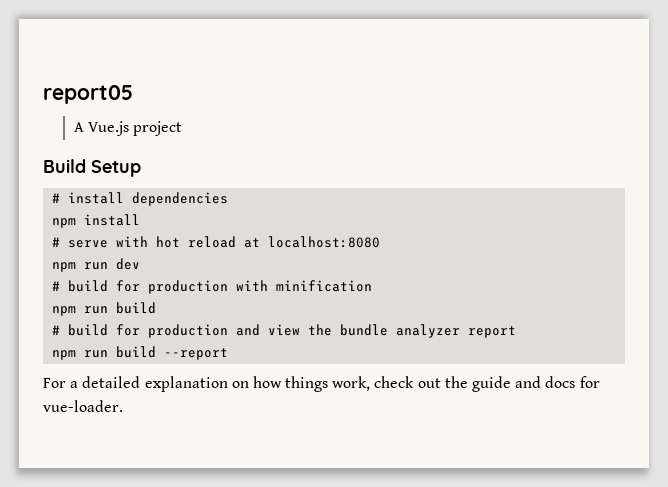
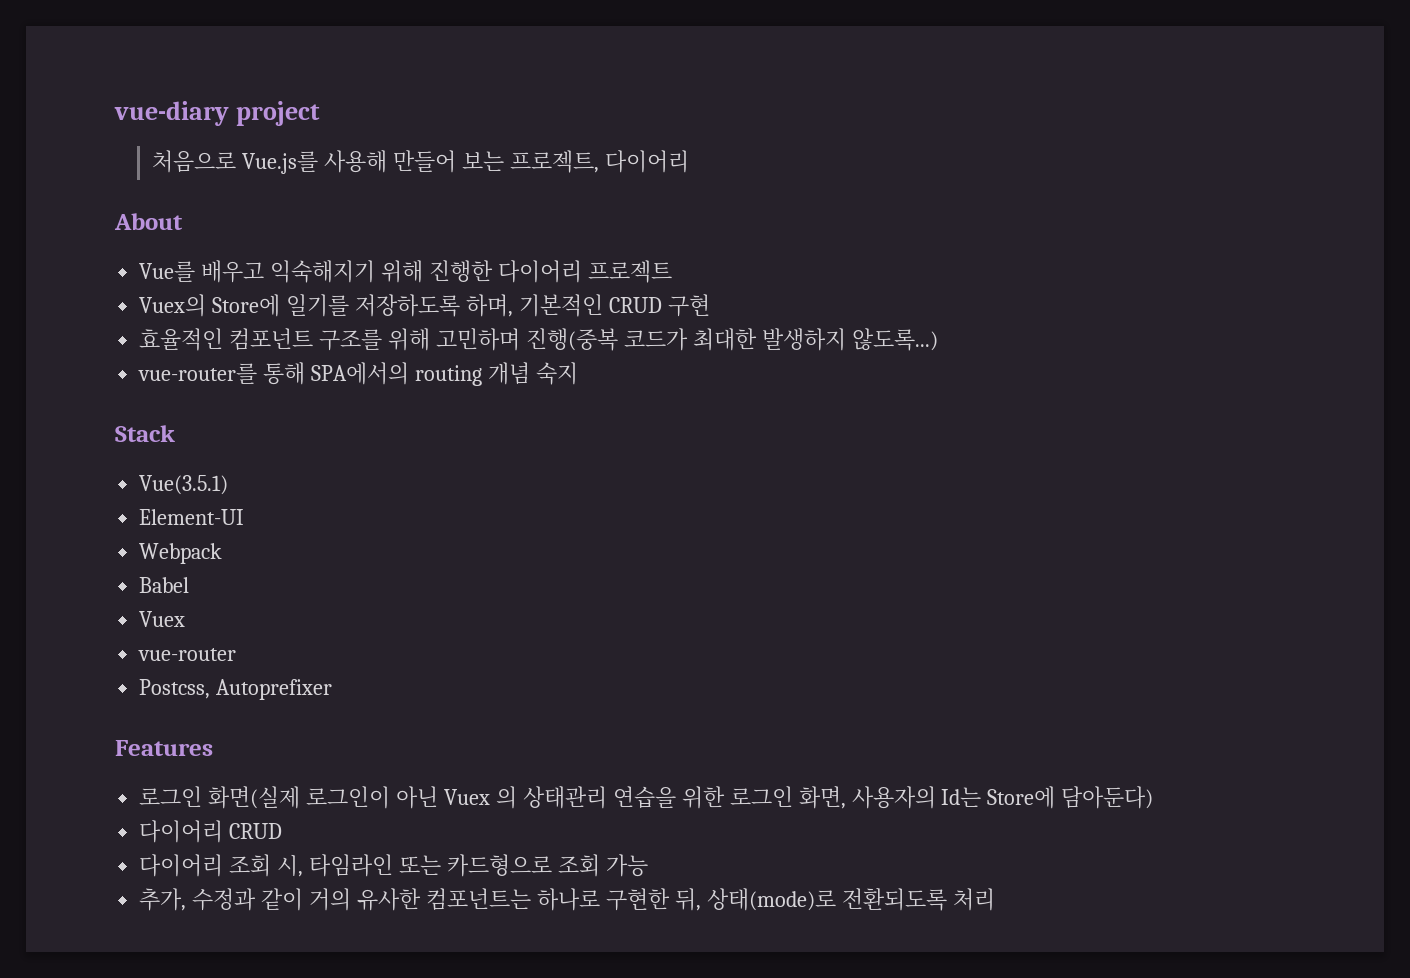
- report05
- A Vue.js project
- Build Setup
- # install dependencies
- npm install
- # serve with hot reload at localhost:8080
- npm run dev
- # build for production with minification
- npm run build
- # build for production and view the bundle analyzer report
- npm run build --report
- For a detailed explanation on how things work, check out the guide and docs for vue-loader.
+ vue-diary project
+ 처음으로 Vue.js를 사용해 만들어 보는 프로젝트, 다이어리
+ About
+ Vue를 배우고 익숙해지기 위해 진행한 다이어리 프로젝트
+ Vuex의 Store에 일기를 저장하도록 하며, 기본적인 CRUD 구현
+ 효율적인 컴포넌트 구조를 위해 고민하며 진행(중복 코드가 최대한 발생하지 않도록...)
+ vue-router를 통해 SPA에서의 routing 개념 숙지
+ Stack
+ Vue(3.5.1)
+ Element-UI
+ Webpack
+ Babel
+ Vuex
+ vue-router
+ Postcss, Autoprefixer
+ Features
+ 로그인 화면(실제 로그인이 아닌 Vuex 의 상태관리 연습을 위한 로그인 화면, 사용자의 Id는 Store에 담아둔다)
+ 다이어리 CRUD
+ 다이어리 조회 시, 타임라인 또는 카드형으로 조회 가능
+ 추가, 수정과 같이 거의 유사한 컴포넌트는 하나로 구현한 뒤, 상태(mode)로 전환되도록 처리

